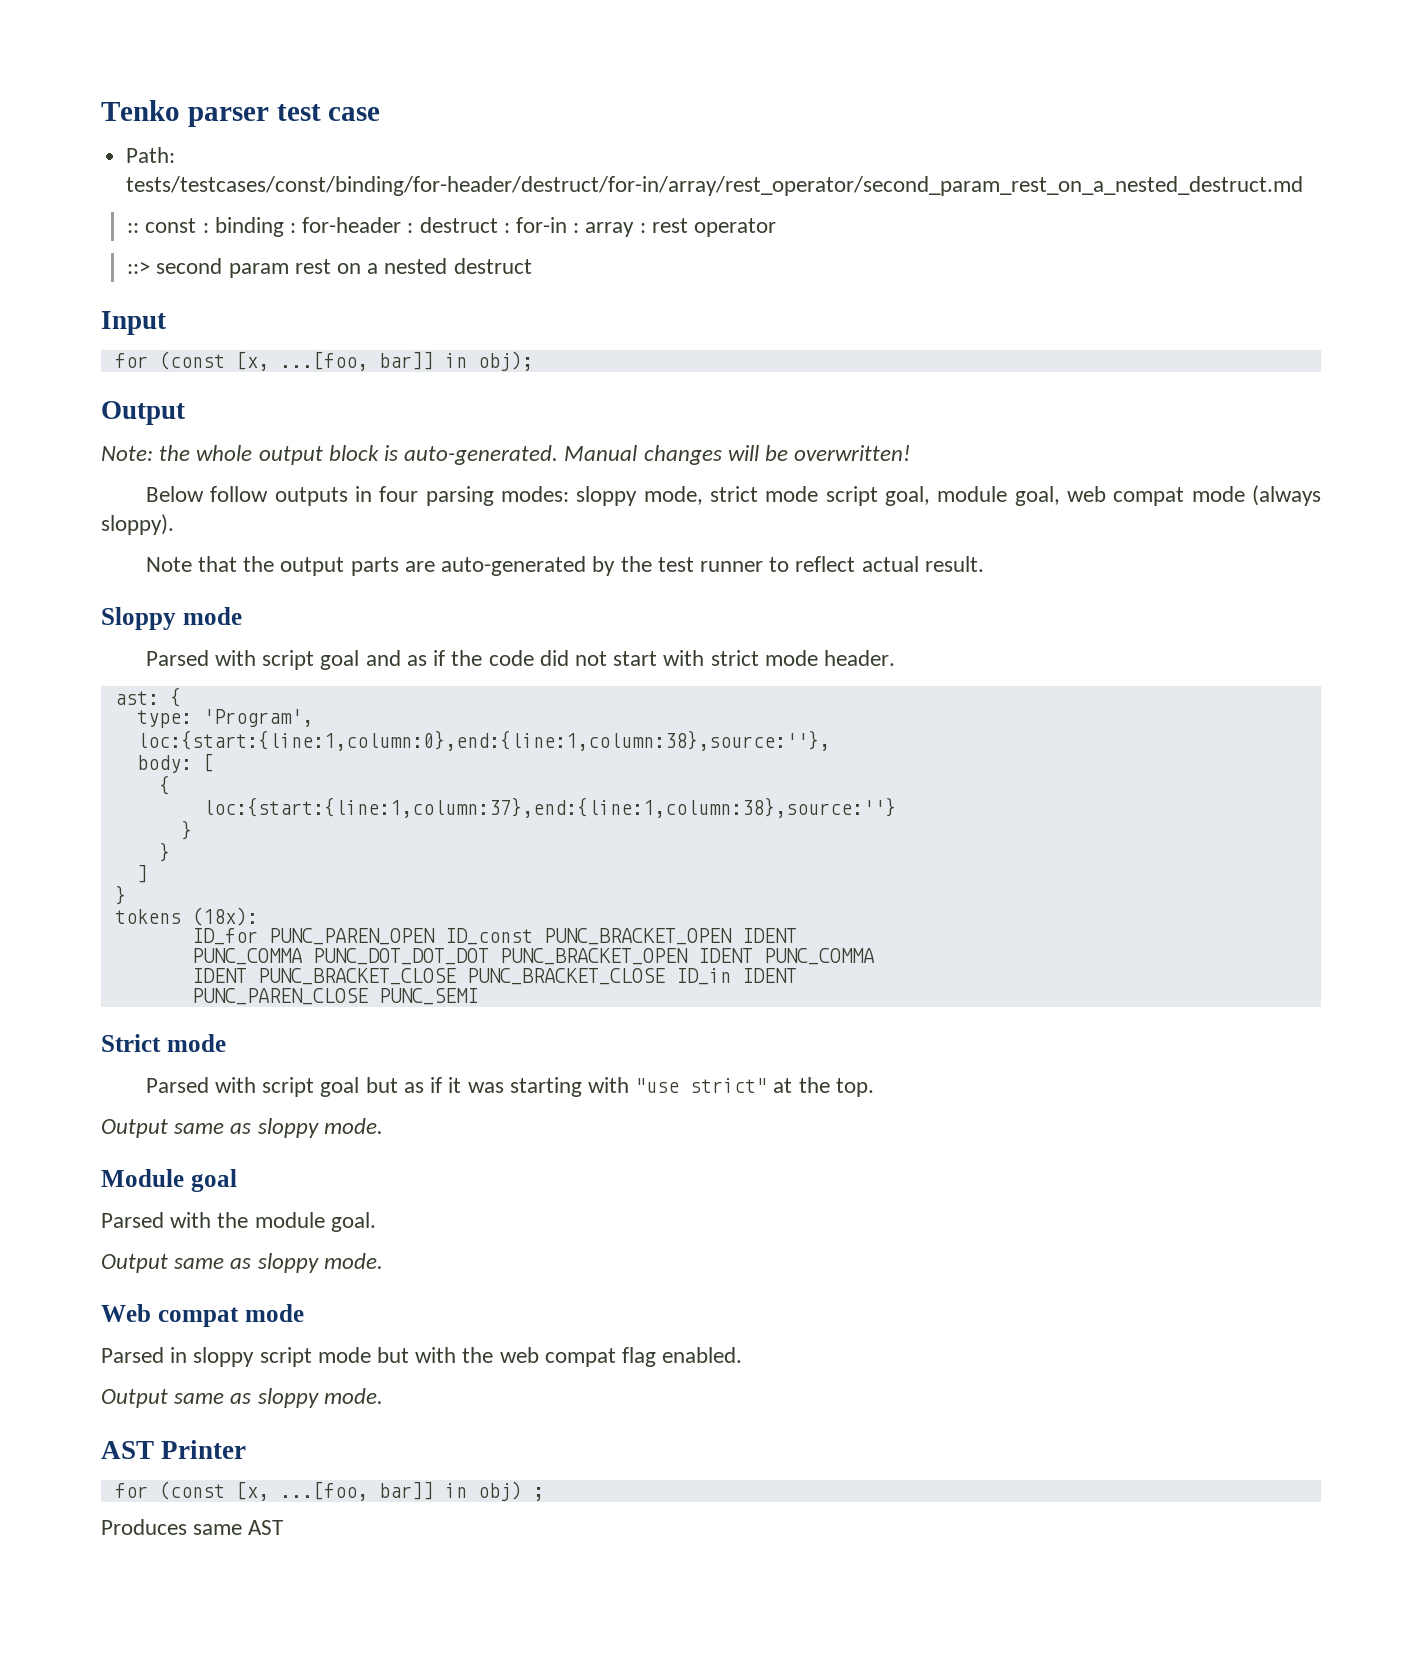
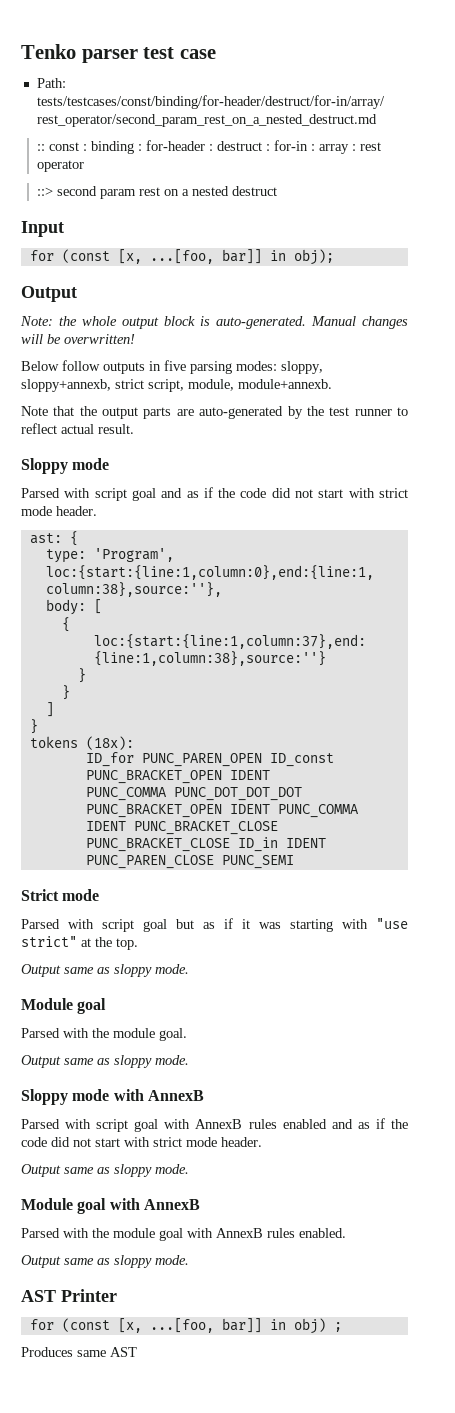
- Below follow outputs in four parsing modes: sloppy mode, strict mode script goal, module goal, web compat mode (always sloppy).
+ Below follow outputs in five parsing modes: sloppy, sloppy+annexb, strict script, module, module+annexb.
- Web compat mode
- Parsed in sloppy script mode but with the web compat flag enabled.
+ Sloppy mode with AnnexB
+ Parsed with script goal with AnnexB rules enabled and as if the code did not start with strict mode header.
+ Output same as sloppy mode.
+ Module goal with AnnexB
+ Parsed with the module goal with AnnexB rules enabled.

